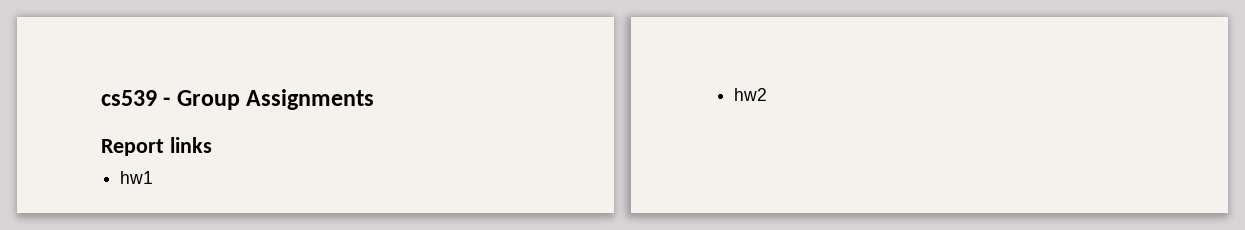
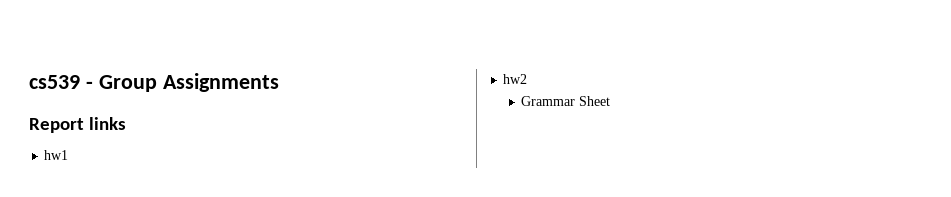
+ Grammar Sheet

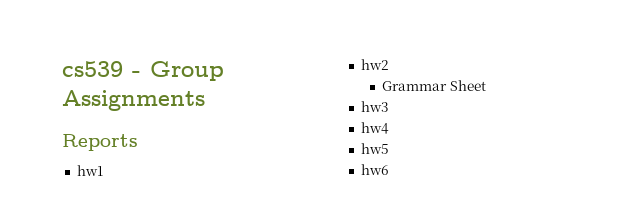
- Report links
+ Reports
+ hw3
+ hw4
+ hw5
+ hw6

